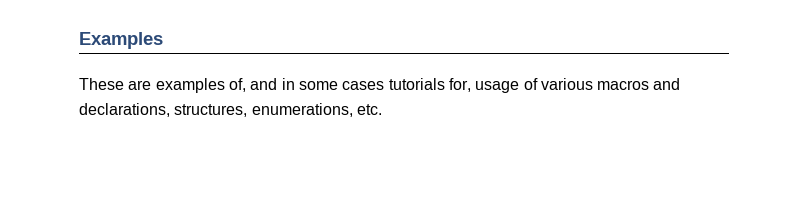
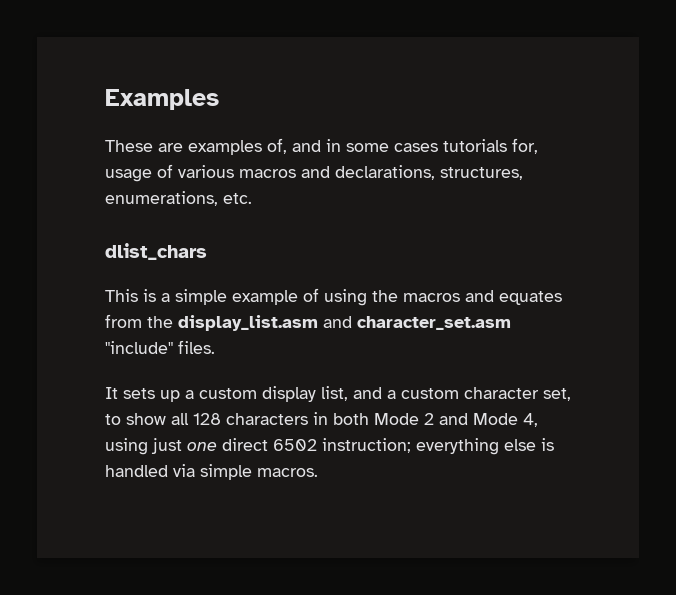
+ dlist_chars
+ This is a simple example of using the macros and equates from the display_list.asm and character_set.asm "include" files.
+ It sets up a custom display list, and a custom character set, to show all 128 characters in both Mode 2 and Mode 4, using just one direct 6502 instruction; everything else is handled via simple macros.

